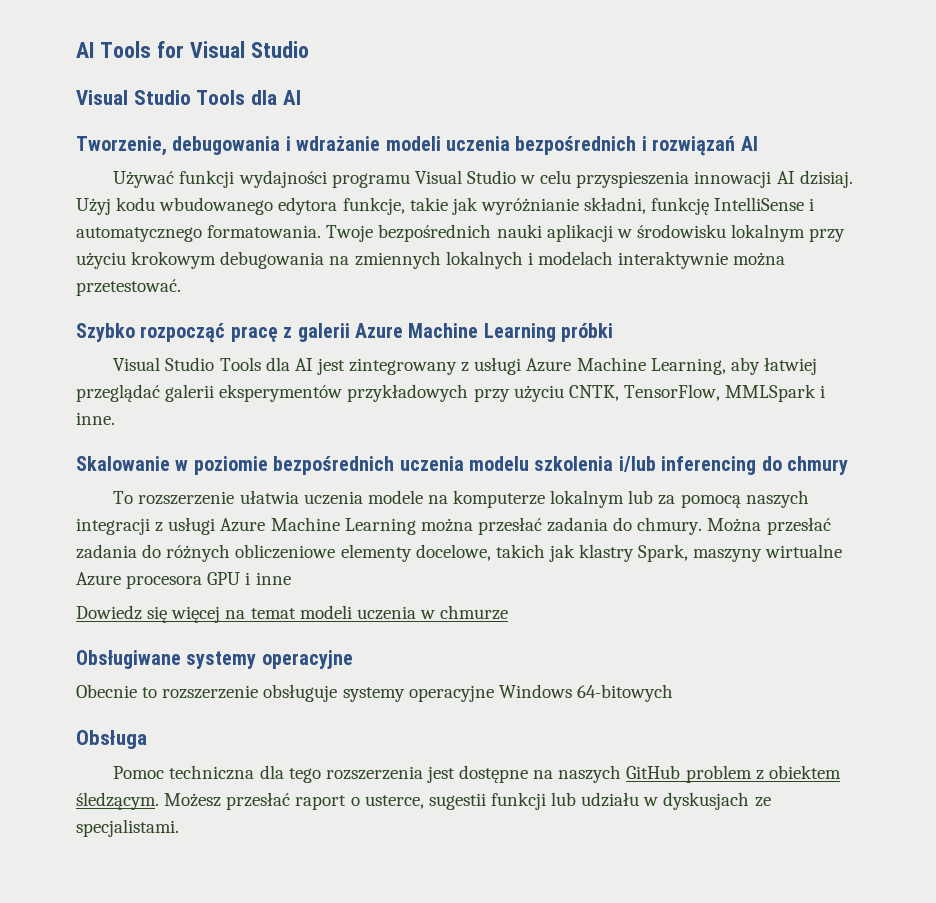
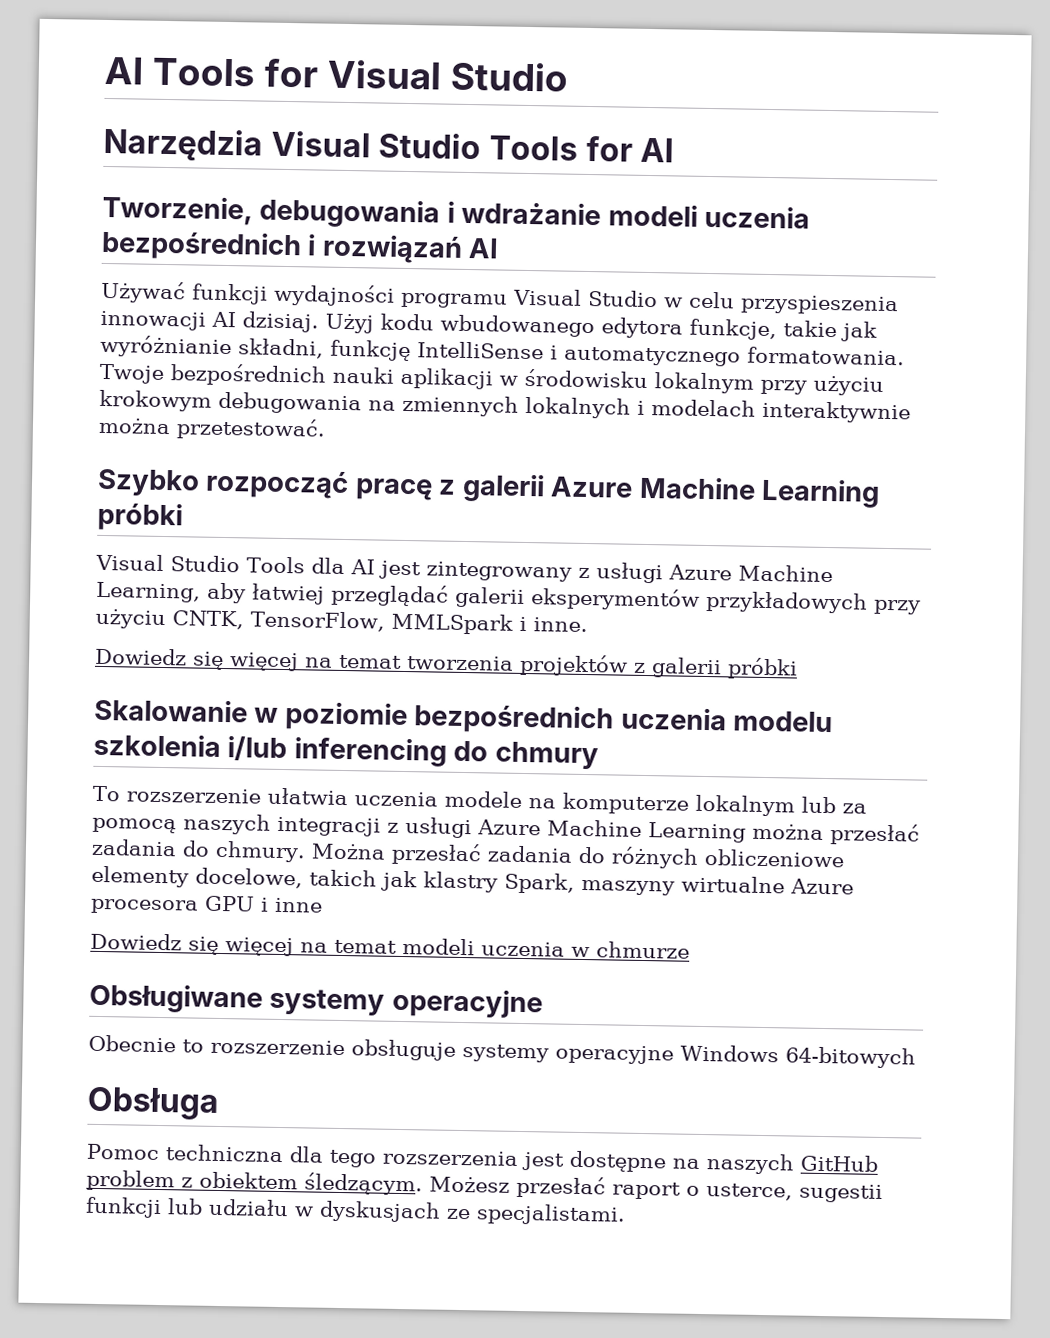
  AI Tools for Visual Studio
- Visual Studio Tools dla AI
+ Narzędzia Visual Studio Tools for AI
+ Dowiedz się więcej na temat tworzenia projektów z galerii próbki

